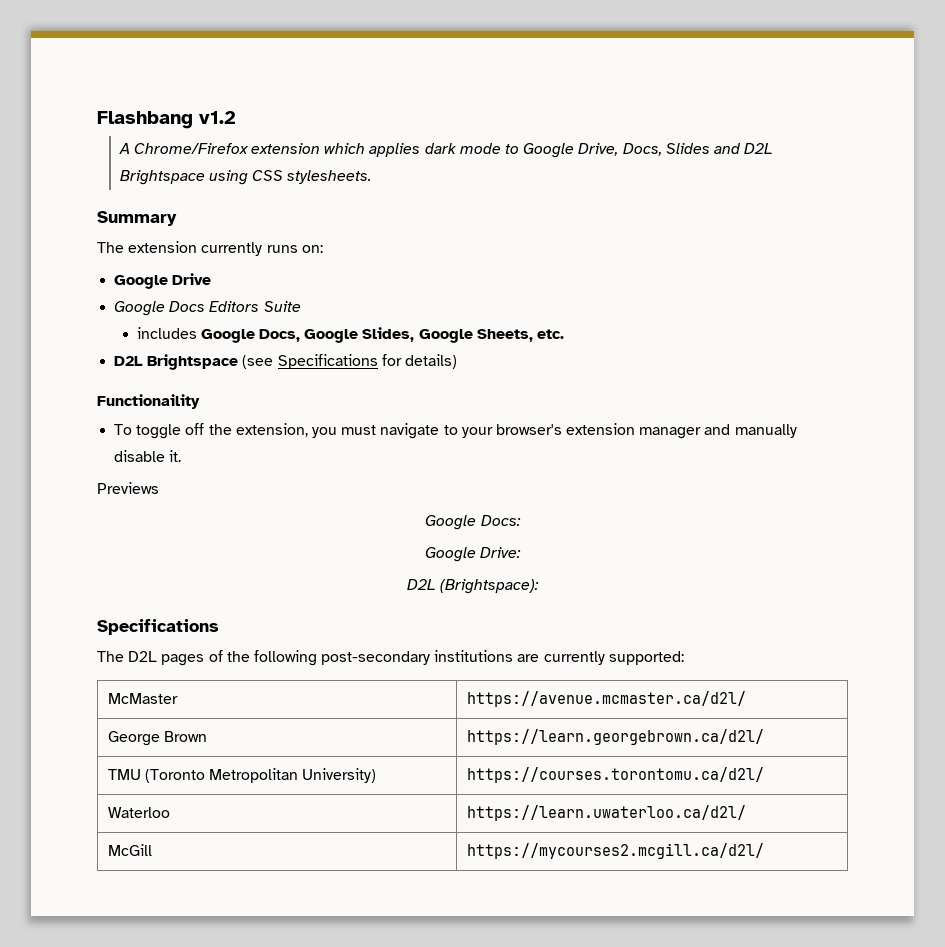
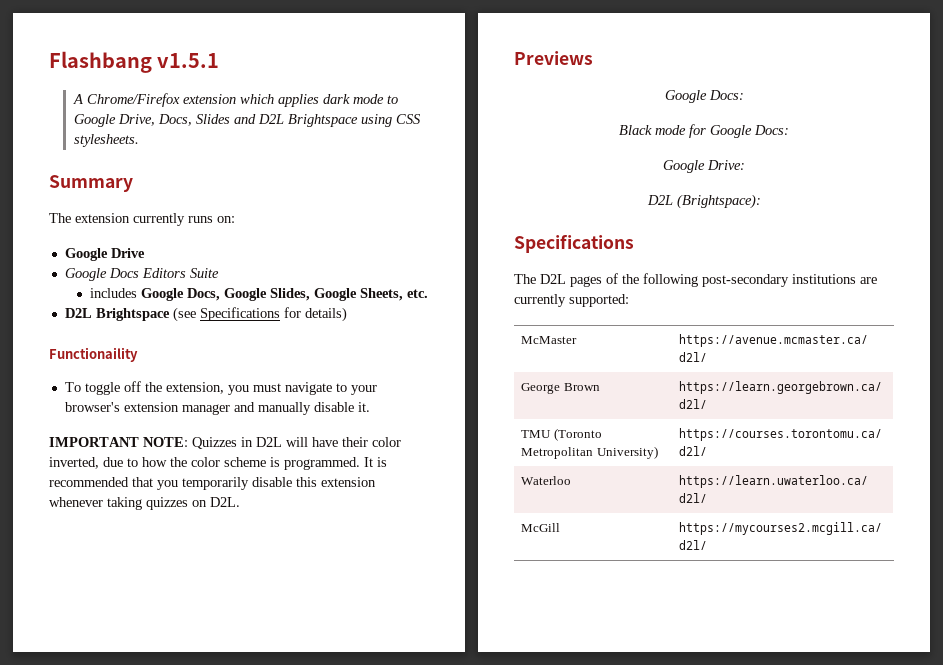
- Flashbang v1.2
+ Flashbang v1.5.1
+ IMPORTANT NOTE: Quizzes in D2L will have their color inverted, due to how the color scheme is programmed. It is recommended that you temporarily disable this extension whenever taking quizzes on D2L.
  Previews
  Google Docs:
+ Black mode for Google Docs:

